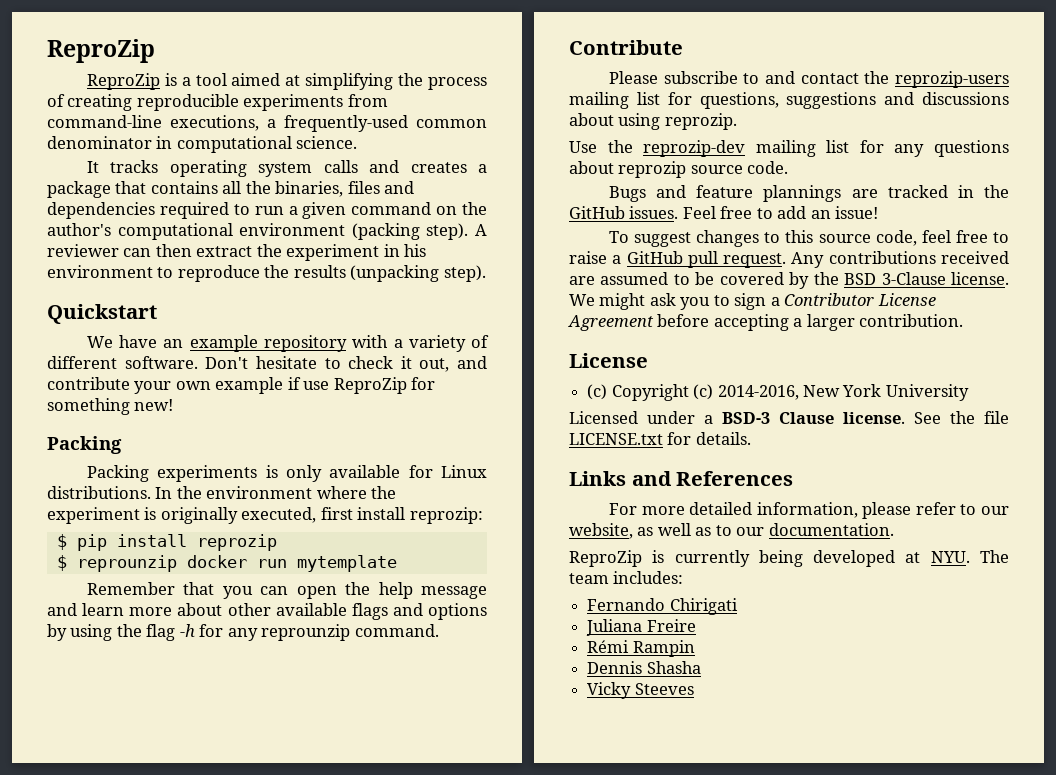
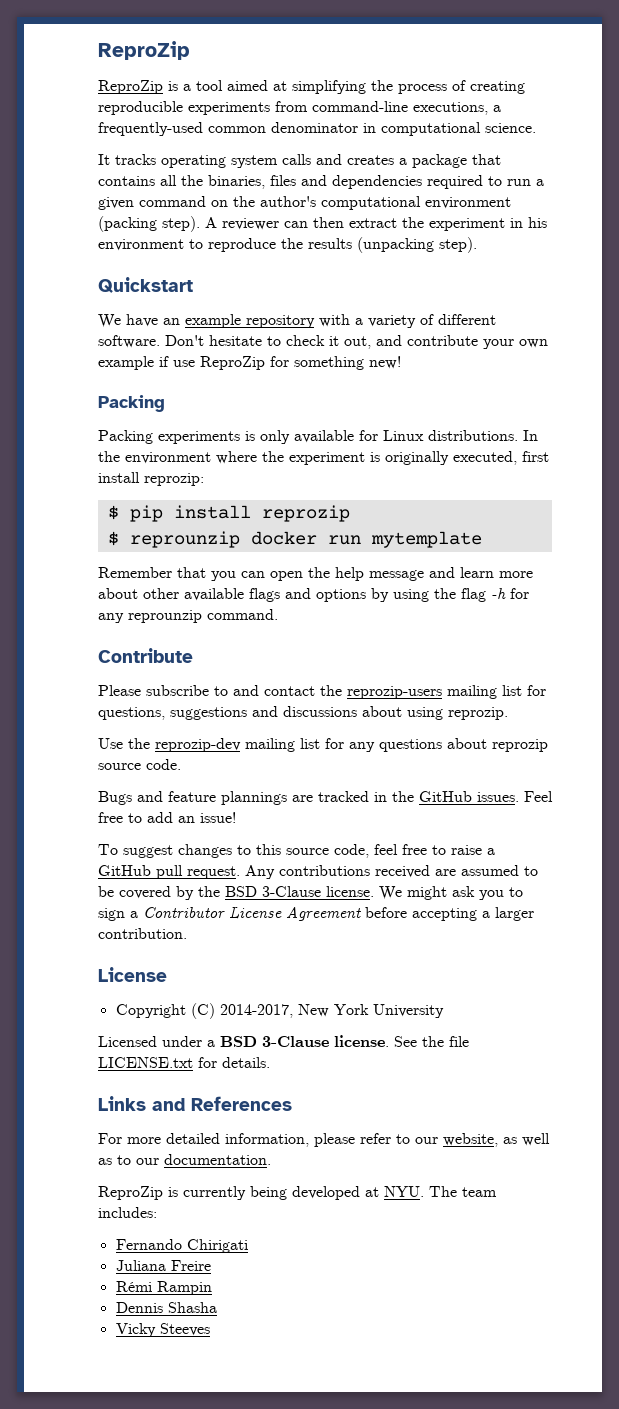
- (c) Copyright (c) 2014-2016, New York University
+ Copyright (C) 2014-2017, New York University
- Licensed under a BSD-3 Clause license.
+ Licensed under a BSD 3-Clause license.

